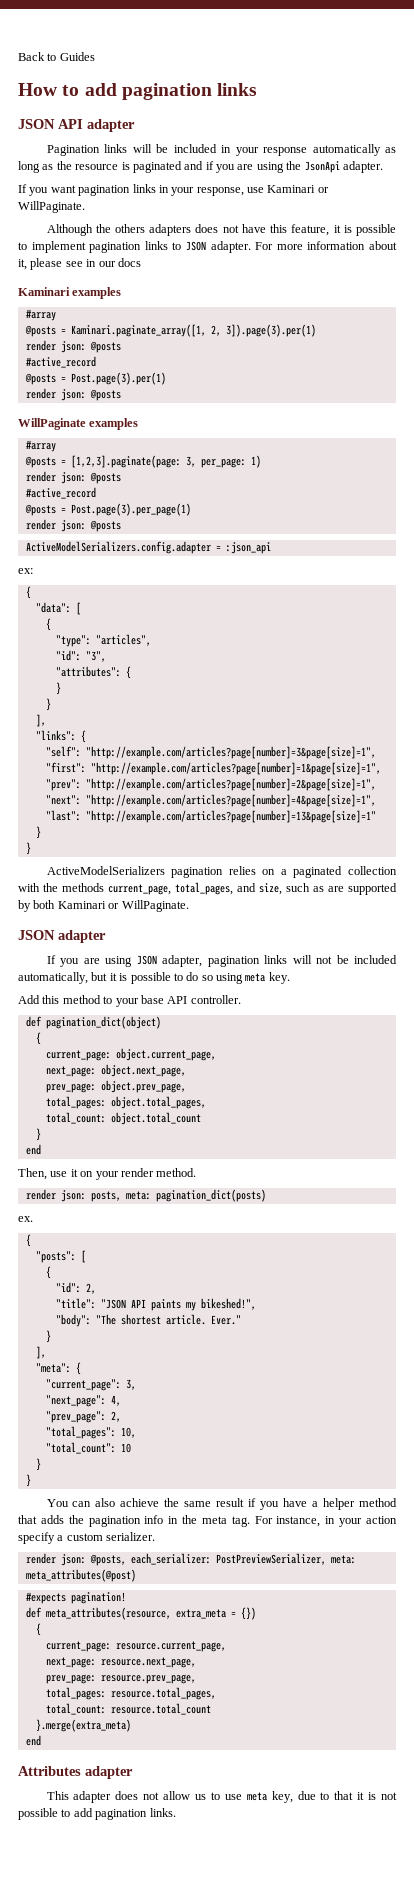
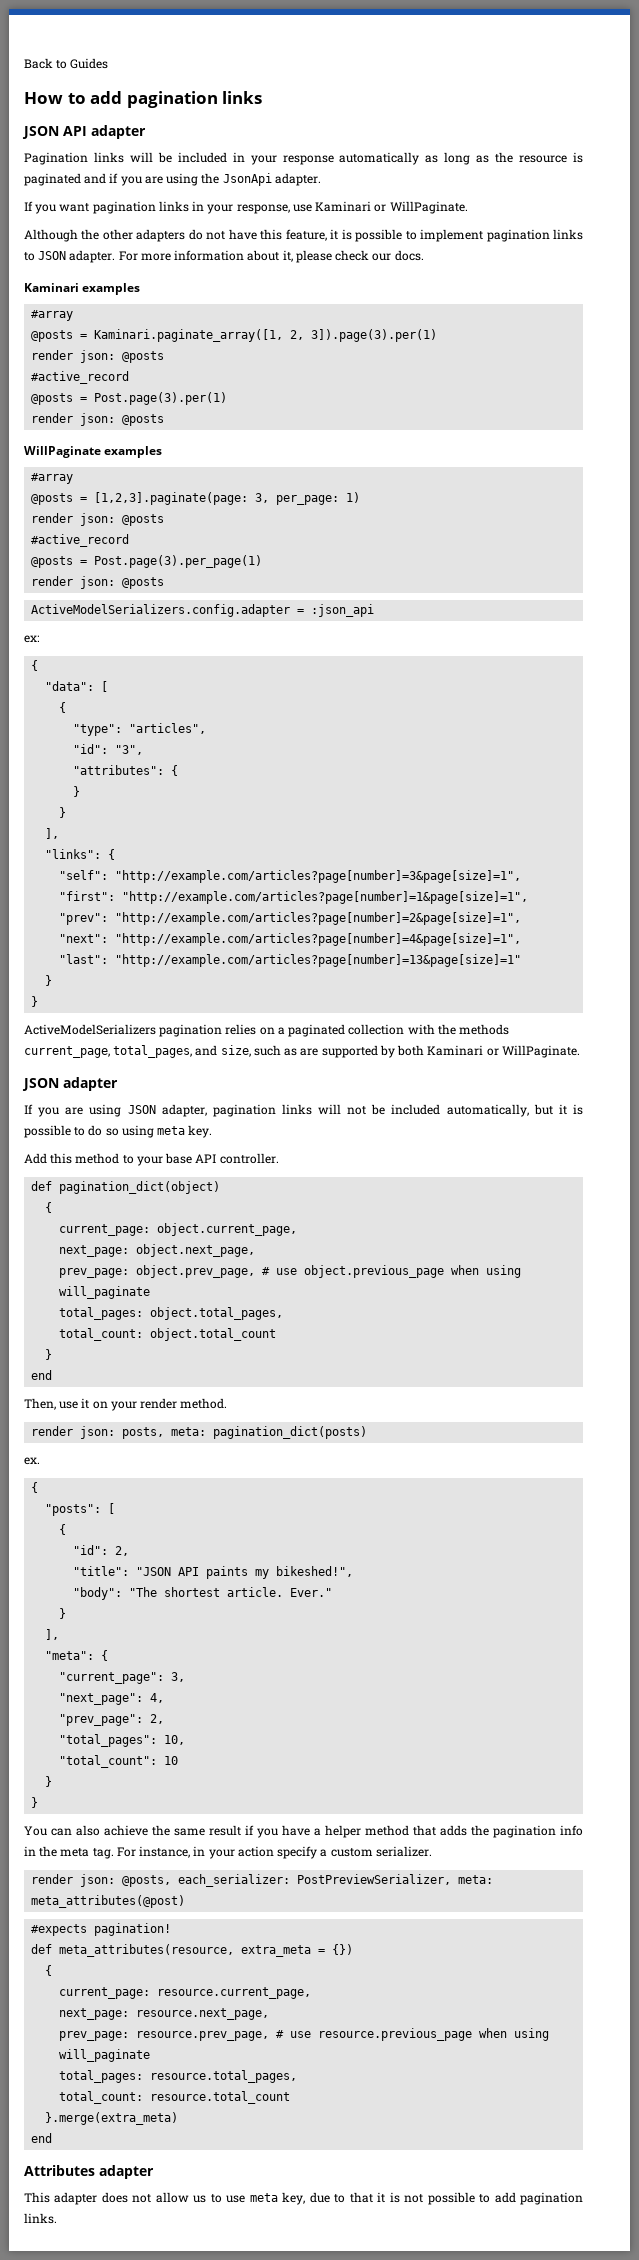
- Although the others adapters does not have this feature, it is possible to implement pagination links to JSON adapter.
+ Although the other adapters do not have this feature, it is possible to implement pagination links to JSON adapter.
- For more information about it, please see in our docs
+ For more information about it, please check our docs.
- prev_page: object.prev_page,
+ prev_page: object.prev_page, # use object.previous_page when using will_paginate
- prev_page: resource.prev_page,
+ prev_page: resource.prev_page, # use resource.previous_page when using will_paginate

